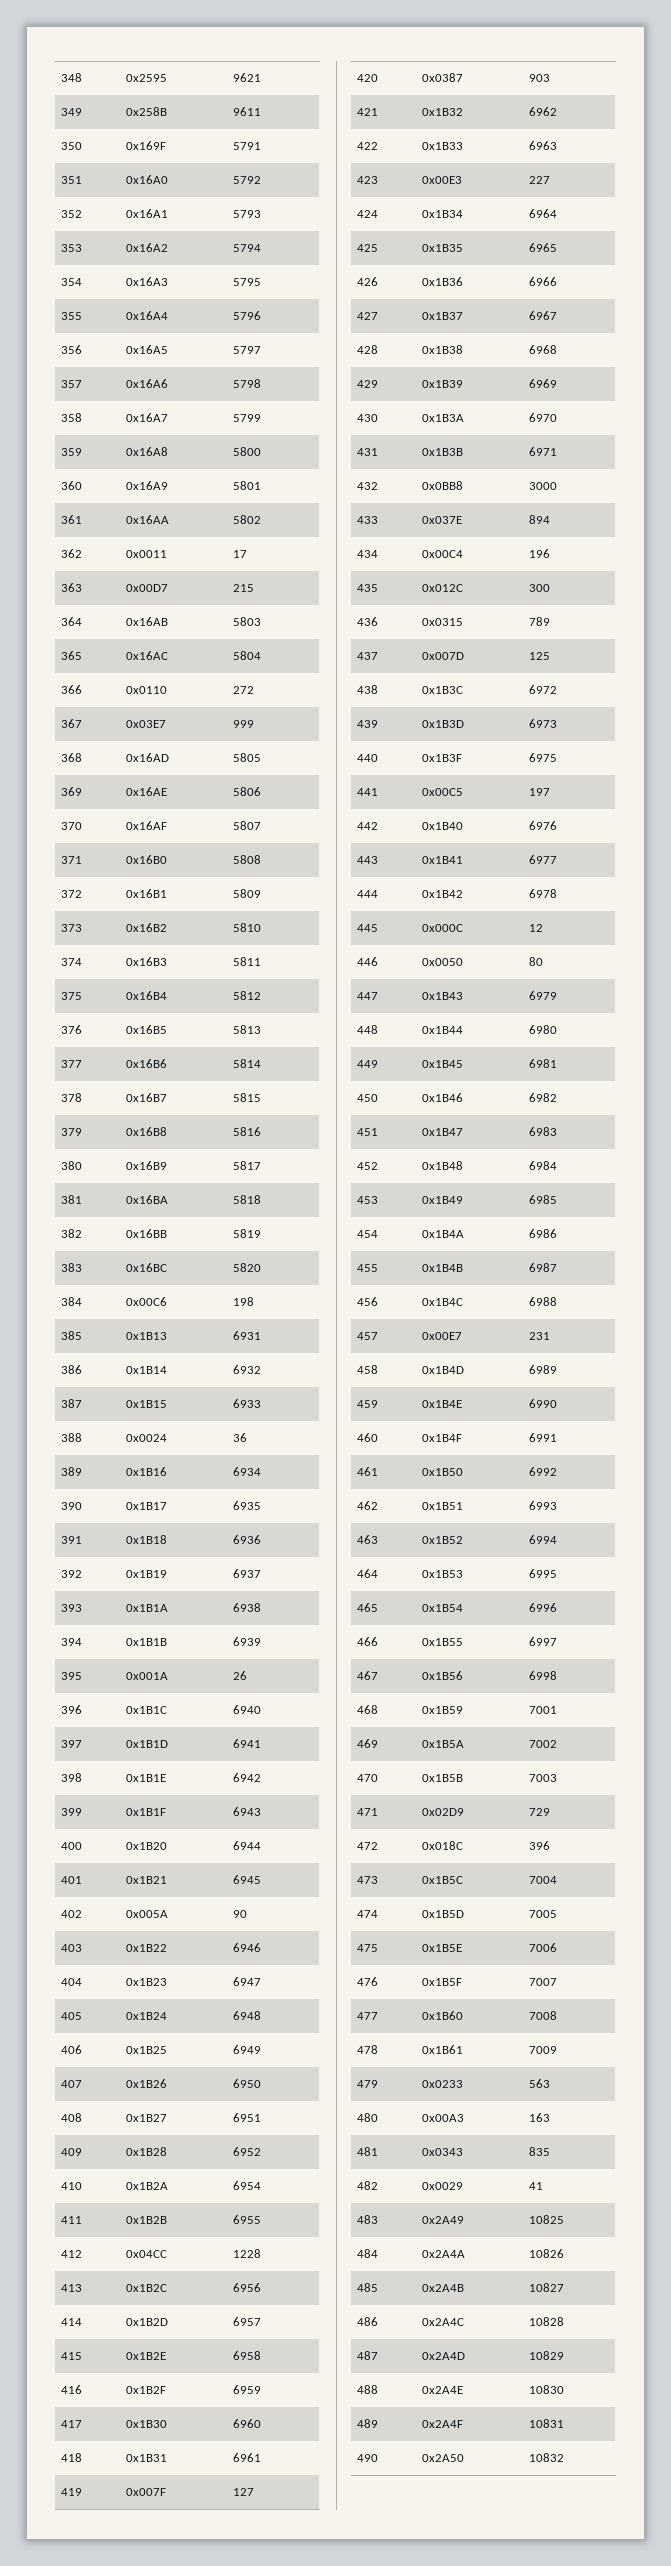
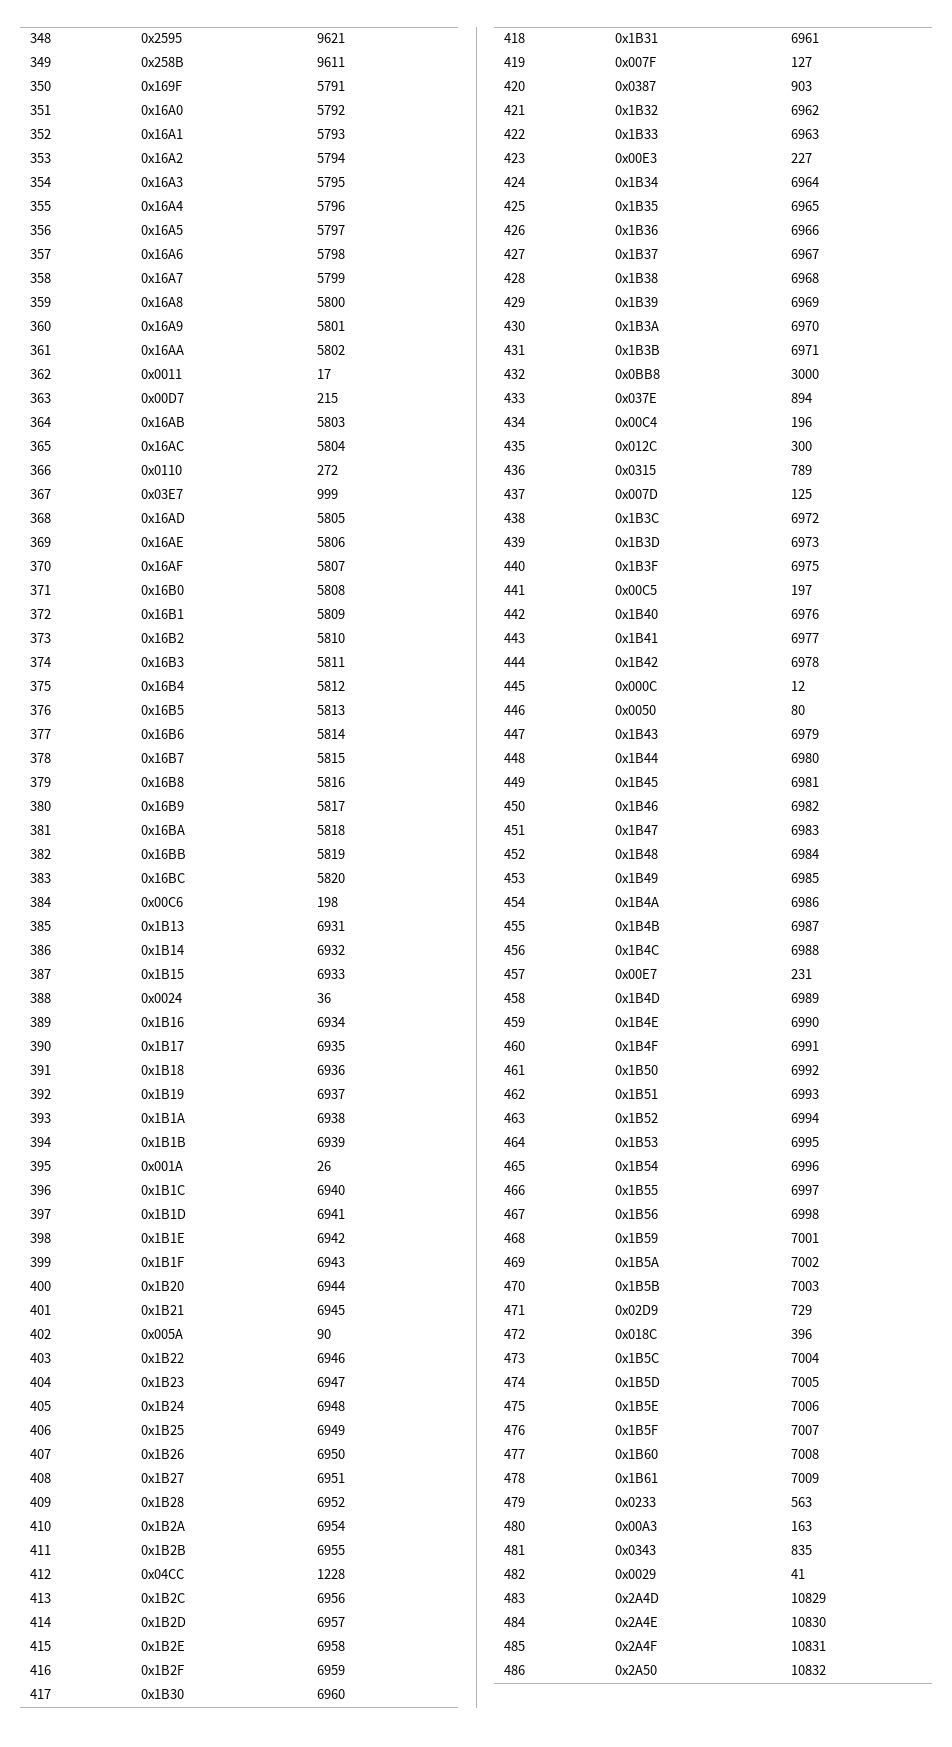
- 483 | 0x2A49 | 10825
- 484 | 0x2A4A | 10826
- 485 | 0x2A4B | 10827
- 486 | 0x2A4C | 10828
- 487 | 0x2A4D | 10829
+ 483 | 0x2A4D | 10829
- 488 | 0x2A4E | 10830
+ 484 | 0x2A4E | 10830
- 489 | 0x2A4F | 10831
+ 485 | 0x2A4F | 10831
- 490 | 0x2A50 | 10832
+ 486 | 0x2A50 | 10832

